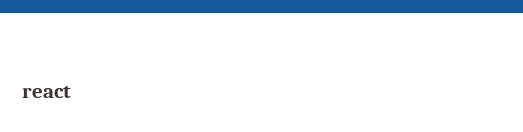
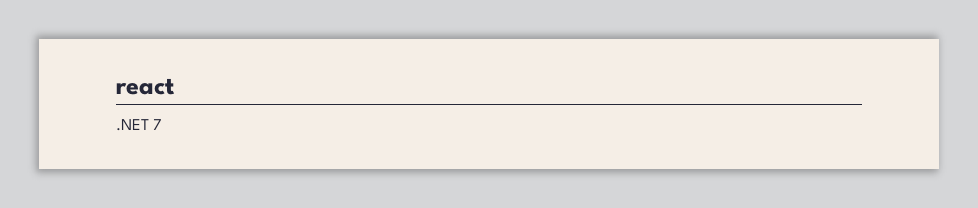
+ .NET 7

